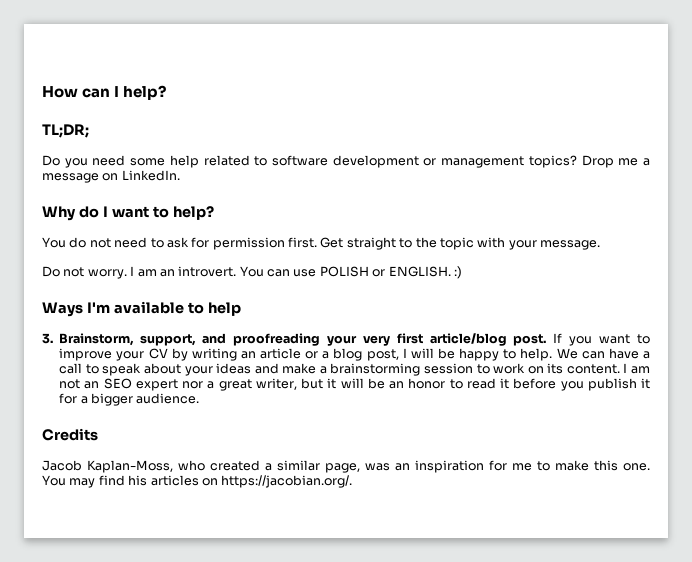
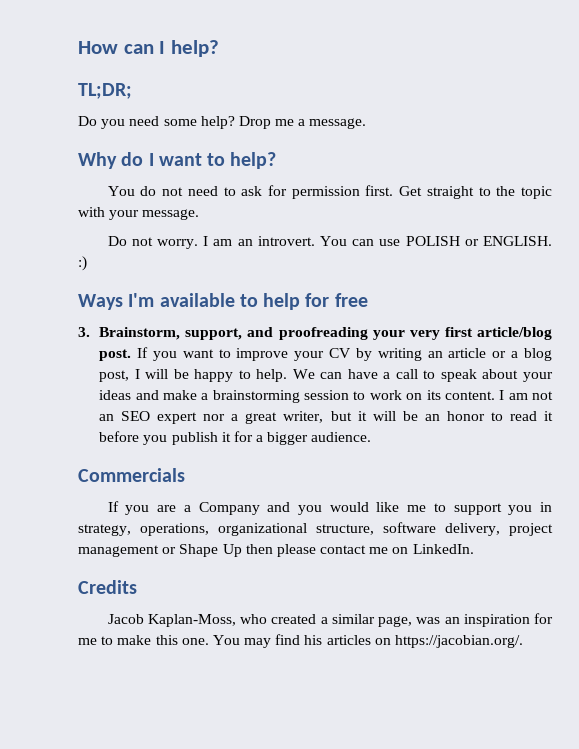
- Do you need some help related to software development or management topics? Drop me a message on LinkedIn.
+ Do you need some help? Drop me a message.
- Ways I'm available to help
+ Ways I'm available to help for free
+ Commercials
+ If you are a Company and you would like me to support you in strategy, operations, organizational structure, software delivery, project management or Shape Up then please contact me on LinkedIn.

